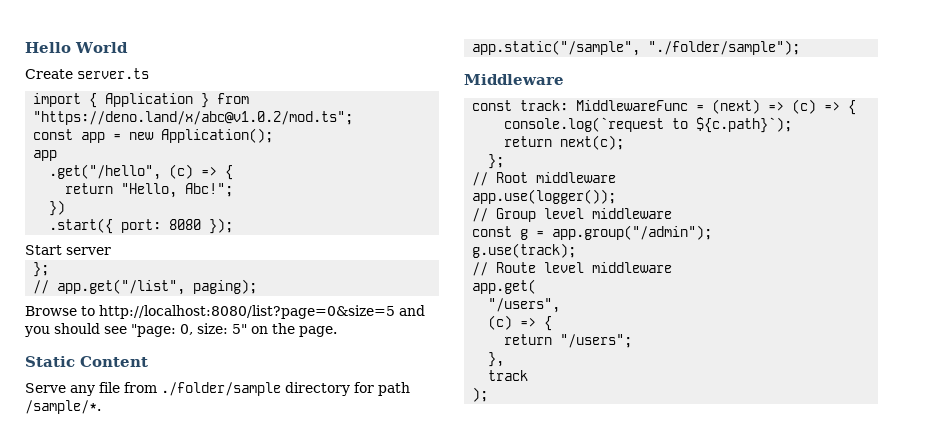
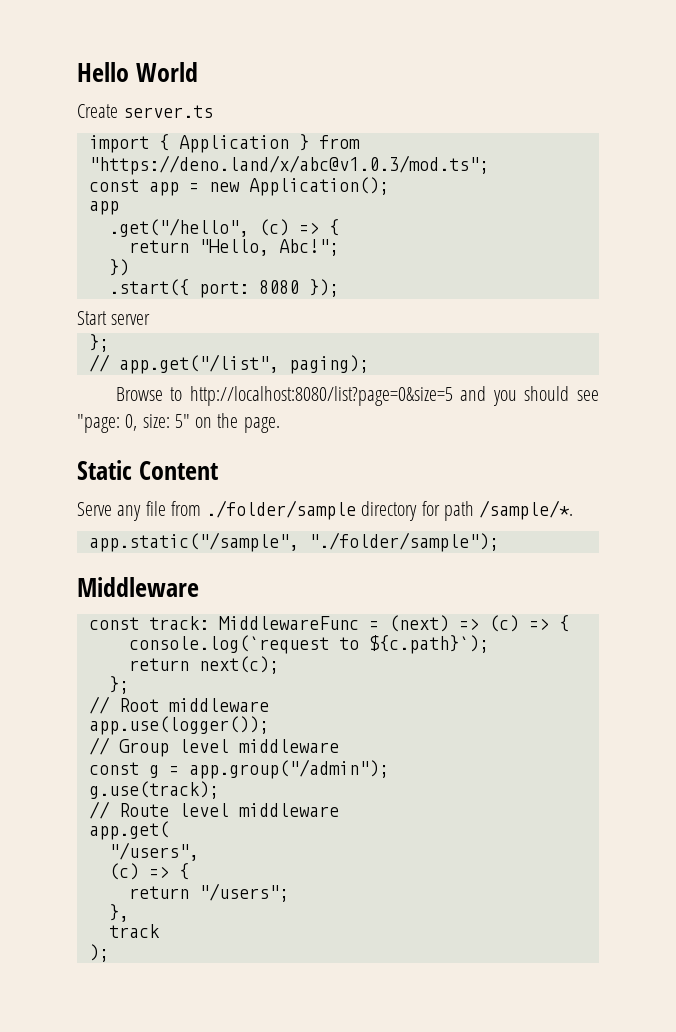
- import { Application } from "https://deno.land/x/abc@v1.0.2/mod.ts";
+ import { Application } from "https://deno.land/x/abc@v1.0.3/mod.ts";

